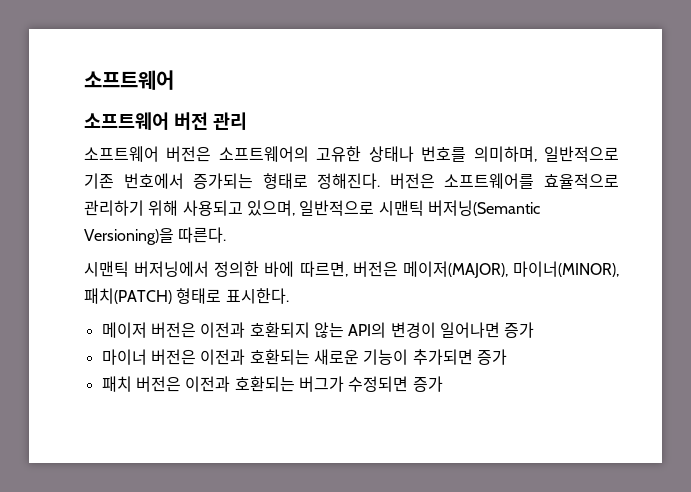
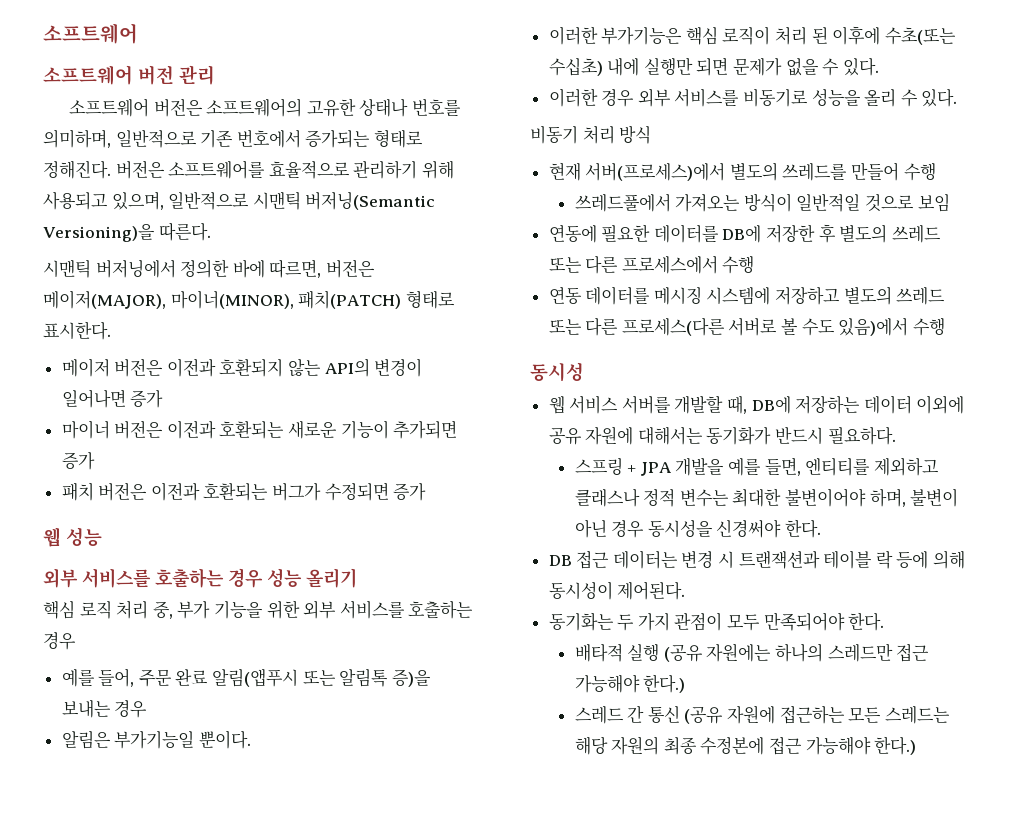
+ 웹 성능
+ 외부 서비스를 호출하는 경우 성능 올리기
+ 핵심 로직 처리 중, 부가 기능을 위한 외부 서비스를 호출하는 경우
+ 예를 들어, 주문 완료 알림(앱푸시 또는 알림톡 증)을 보내는 경우
+ 알림은 부가기능일 뿐이다.
+ 이러한 부가기능은 핵심 로직이 처리 된 이후에 수초(또는 수십초) 내에 실행만 되면 문제가 없을 수 있다.
+ 이러한 경우 외부 서비스를 비동기로 성능을 올리 수 있다.
+ 비동기 처리 방식
+ 현재 서버(프로세스)에서 별도의 쓰레드를 만들어 수행
+ 쓰레드풀에서 가져오는 방식이 일반적일 것으로 보임
+ 연동에 필요한 데이터를 DB에 저장한 후 별도의 쓰레드 또는 다른 프로세스에서 수행
+ 연동 데이터를 메시징 시스템에 저장하고 별도의 쓰레드 또는 다른 프로세스(다른 서버로 볼 수도 있음)에서 수행
+ 동시성
+ 웹 서비스 서버를 개발할 때, DB에 저장하는 데이터 이외에 공유 자원에 대해서는 동기화가 반드시 필요하다.
+ 스프링 + JPA 개발을 예를 들면, 엔티티를 제외하고 클래스나 정적 변수는 최대한 불변이어야 하며, 불변이 아닌 경우 동시성을 신경써야 한다.
+ DB 접근 데이터는 변경 시 트랜잭션과 테이블 락 등에 의해 동시성이 제어된다.
+ 동기화는 두 가지 관점이 모두 만족되어야 한다.
+ 배타적 실행 (공유 자원에는 하나의 스레드만 접근 가능해야 한다.)
+ 스레드 간 통신 (공유 자원에 접근하는 모든 스레드는 해당 자원의 최종 수정본에 접근 가능해야 한다.)

